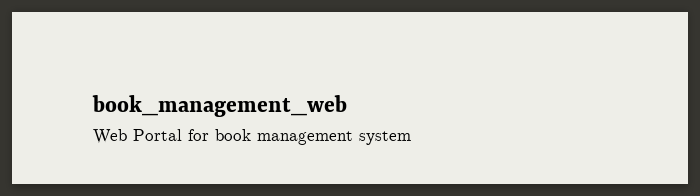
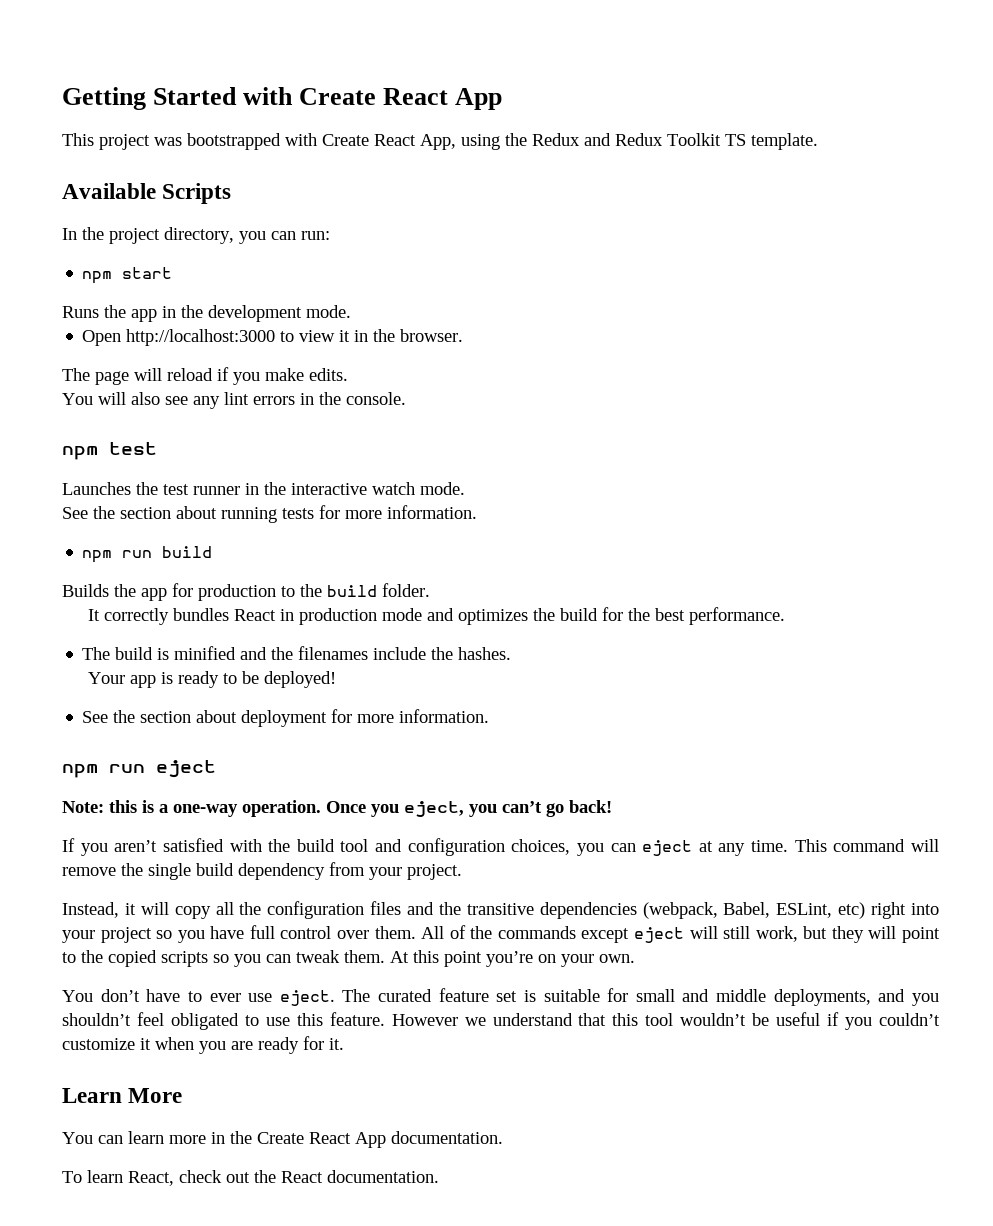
- book_management_web
- Web Portal for book management system
+ Getting Started with Create React App
+ This project was bootstrapped with Create React App, using the Redux and Redux Toolkit TS template.
+ Available Scripts
+ In the project directory, you can run:
+ npm start
+ Runs the app in the development mode.
+ Open http://localhost:3000 to view it in the browser.
+ The page will reload if you make edits.
+ You will also see any lint errors in the console.
+ npm test
+ Launches the test runner in the interactive watch mode.
+ See the section about running tests for more information.
+ npm run build
+ Builds the app for production to the build folder.
+ It correctly bundles React in production mode and optimizes the build for the best performance.
+ The build is minified and the filenames include the hashes.
+ Your app is ready to be deployed!
+ See the section about deployment for more information.
+ npm run eject
+ Note: this is a one-way operation. Once you eject, you can’t go back!
+ If you aren’t satisfied with the build tool and configuration choices, you can eject at any time. This command will remove the single build dependency from your project.
+ Instead, it will copy all the configuration files and the transitive dependencies (webpack, Babel, ESLint, etc) right into your project so you have full control over them. All of the commands except eject will still work, but they will point to the copied scripts so you can tweak them. At this point you’re on your own.
+ You don’t have to ever use eject. The curated feature set is suitable for small and middle deployments, and you shouldn’t feel obligated to use this feature. However we understand that this tool wouldn’t be useful if you couldn’t customize it when you are ready for it.
+ Learn More
+ You can learn more in the Create React App documentation.
+ To learn React, check out the React documentation.

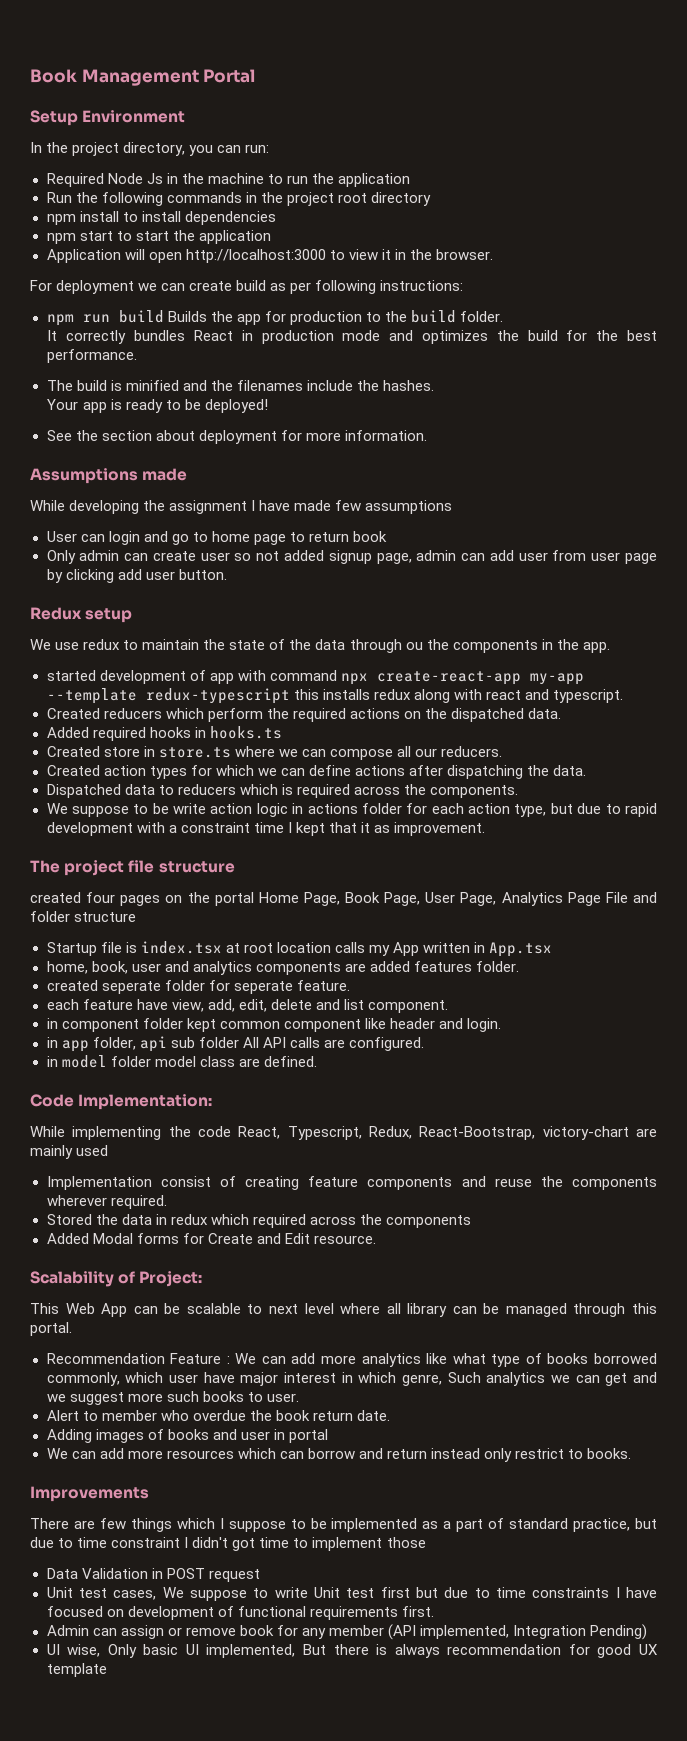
- Getting Started with Create React App
- This project was bootstrapped with Create React App, using the Redux and Redux Toolkit TS template.
- Available Scripts
+ Book Management Portal
+ Setup Environment
- npm start
- Runs the app in the development mode.
- Open http://localhost:3000 to view it in the browser.
+ Required Node Js in the machine to run the application
+ Run the following commands in the project root directory
+ npm install to install dependencies
+ npm start to start the application
+ Application will open http://localhost:3000 to view it in the browser.
- The page will reload if you make edits.
- You will also see any lint errors in the console.
- npm test
- Launches the test runner in the interactive watch mode.
- See the section about running tests for more information.
+ For deployment we can create build as per following instructions:
- npm run build
- Builds the app for production to the build folder.
+ npm run build Builds the app for production to the build folder.
- npm run eject
- Note: this is a one-way operation. Once you eject, you can’t go back!
- If you aren’t satisfied with the build tool and configuration choices, you can eject at any time. This command will remove the single build dependency from your project.
- Instead, it will copy all the configuration files and the transitive dependencies (webpack, Babel, ESLint, etc) right into your project so you have full control over them. All of the commands except eject will still work, but they will point to the copied scripts so you can tweak them. At this point you’re on your own.
- You don’t have to ever use eject. The curated feature set is suitable for small and middle deployments, and you shouldn’t feel obligated to use this feature. However we understand that this tool wouldn’t be useful if you couldn’t customize it when you are ready for it.
- Learn More
- You can learn more in the Create React App documentation.
- To learn React, check out the React documentation.
+ Assumptions made
+ While developing the assignment I have made few assumptions
+ User can login and go to home page to return book
+ Only admin can create user so not added signup page, admin can add user from user page by clicking add user button.
+ Redux setup
+ We use redux to maintain the state of the data through ou the components in the app.
+ started development of app with command npx create-react-app my-app --template redux-typescript this installs redux along with react and typescript.
+ Created reducers which perform the required actions on the dispatched data.
+ Added required hooks in hooks.ts
+ Created store in store.ts where we can compose all our reducers.
+ Created action types for which we can define actions after dispatching the data.
+ Dispatched data to reducers which is required across the components.
+ We suppose to be write action logic in actions folder for each action type, but due to rapid development with a constraint time I kept that it as improvement.
+ The project file structure
+ created four pages on the portal Home Page, Book Page, User Page, Analytics Page File and folder structure
+ Startup file is index.tsx at root location calls my App written in App.tsx
+ home, book, user and analytics components are added features folder.
+ created seperate folder for seperate feature.
+ each feature have view, add, edit, delete and list component.
+ in component folder kept common component like header and login.
+ in app folder, api sub folder All API calls are configured.
+ in model folder model class are defined.
+ Code Implementation:
+ While implementing the code React, Typescript, Redux, React-Bootstrap, victory-chart are mainly used
+ Implementation consist of creating feature components and reuse the components wherever required.
+ Stored the data in redux which required across the components
+ Added Modal forms for Create and Edit resource.
+ Scalability of Project:
+ This Web App can be scalable to next level where all library can be managed through this portal.
+ Recommendation Feature : We can add more analytics like what type of books borrowed commonly, which user have major interest in which genre, Such analytics we can get and we suggest more such books to user.
+ Alert to member who overdue the book return date.
+ Adding images of books and user in portal
+ We can add more resources which can borrow and return instead only restrict to books.
+ Improvements
+ There are few things which I suppose to be implemented as a part of standard practice, but due to time constraint I didn't got time to implement those
+ Data Validation in POST request
+ Unit test cases, We suppose to write Unit test first but due to time constraints I have focused on development of functional requirements first.
+ Admin can assign or remove book for any member (API implemented, Integration Pending)
+ UI wise, Only basic UI implemented, But there is always recommendation for good UX template

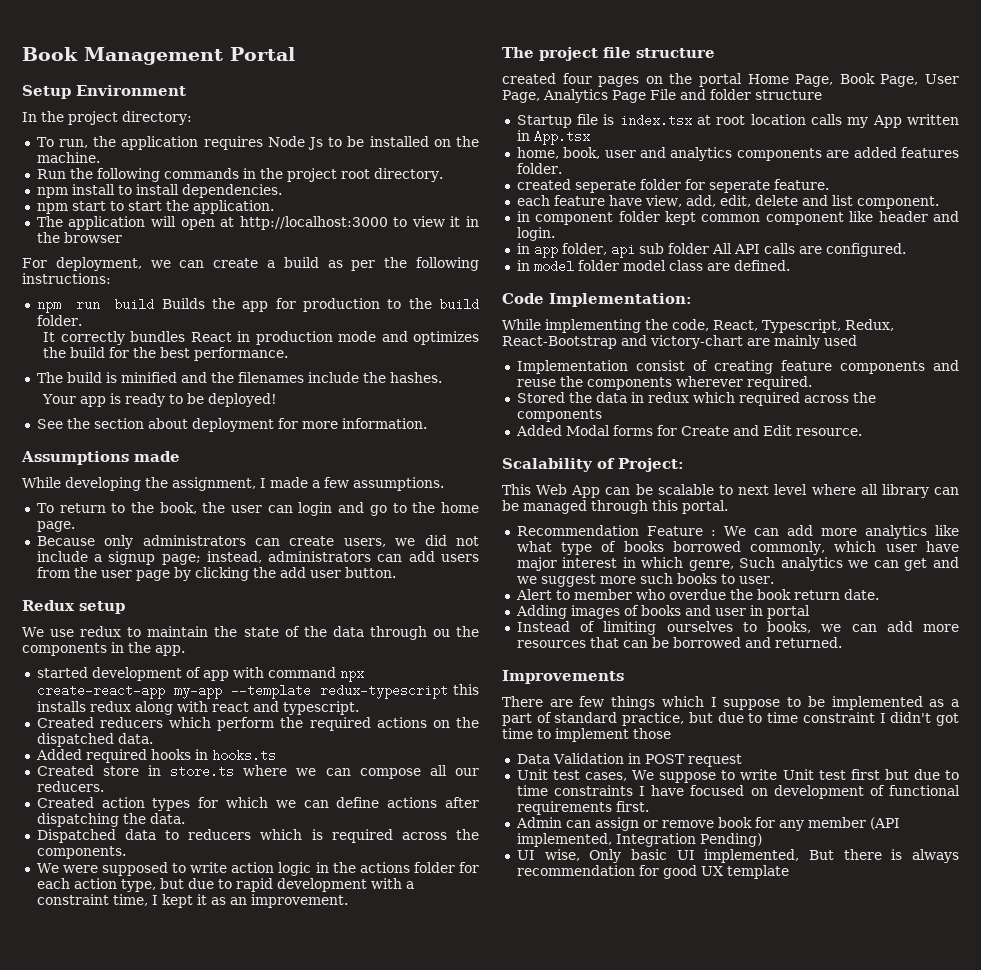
- In the project directory, you can run:
- Required Node Js in the machine to run the application
+ In the project directory:
+ To run, the application requires Node Js to be installed on the machine.
- Run the following commands in the project root directory
+ Run the following commands in the project root directory.
- npm install to install dependencies
+ npm install to install dependencies.
- npm start to start the application
- Application will open http://localhost:3000 to view it in the browser.
+ npm start to start the application.
+ The application will open at http://localhost:3000 to view it in the browser
- For deployment we can create build as per following instructions:
+ For deployment, we can create a build as per the following instructions:
- While developing the assignment I have made few assumptions
- User can login and go to home page to return book
- Only admin can create user so not added signup page, admin can add user from user page by clicking add user button.
+ While developing the assignment, I made a few assumptions.
+ To return to the book, the user can login and go to the home page.
+ Because only administrators can create users, we did not include a signup page; instead, administrators can add users from the user page by clicking the add user button.
- We suppose to be write action logic in actions folder for each action type, but due to rapid development with a constraint time I kept that it as improvement.
+ We were supposed to write action logic in the actions folder for each action type, but due to rapid development with a constraint time, I kept it as an improvement.
- While implementing the code React, Typescript, Redux, React-Bootstrap, victory-chart are mainly used
+ While implementing the code, React, Typescript, Redux, React-Bootstrap and victory-chart are mainly used
- We can add more resources which can borrow and return instead only restrict to books.
+ Instead of limiting ourselves to books, we can add more resources that can be borrowed and returned.

